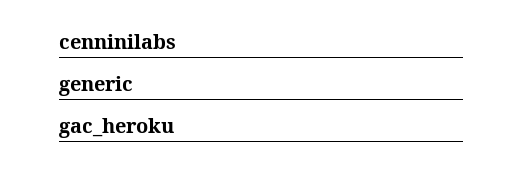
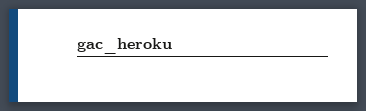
- cenninilabs
- generic

